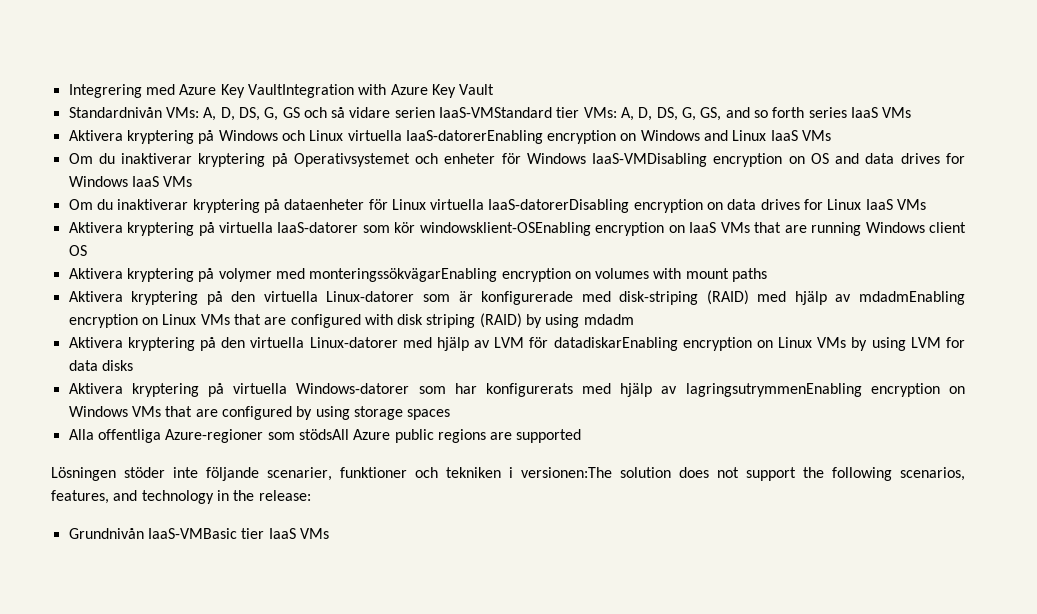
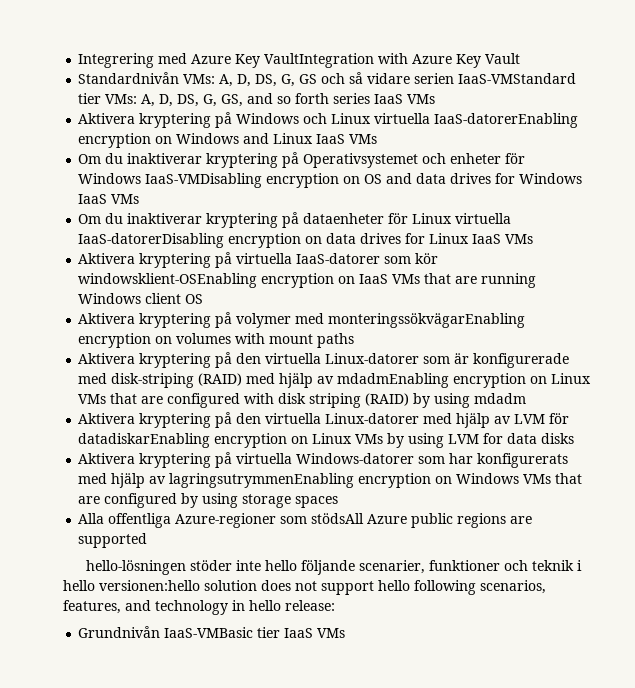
- Lösningen stöder inte följande scenarier, funktioner och tekniken i versionen:The solution does not support the following scenarios, features, and technology in the release:
+ hello-lösningen stöder inte hello följande scenarier, funktioner och teknik i hello versionen:hello solution does not support hello following scenarios, features, and technology in hello release:

